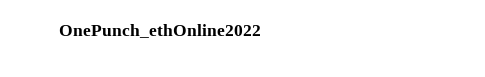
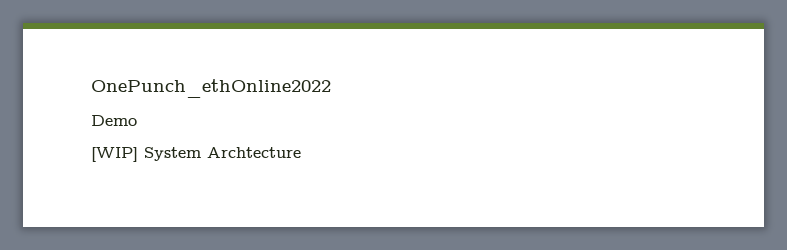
+ Demo
+ [WIP] System Archtecture

